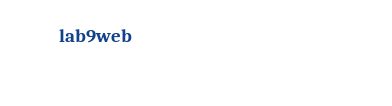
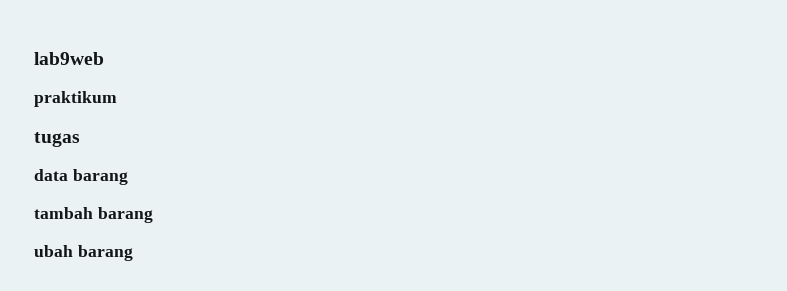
+ praktikum
+ tugas
+ data barang
+ tambah barang
+ ubah barang

